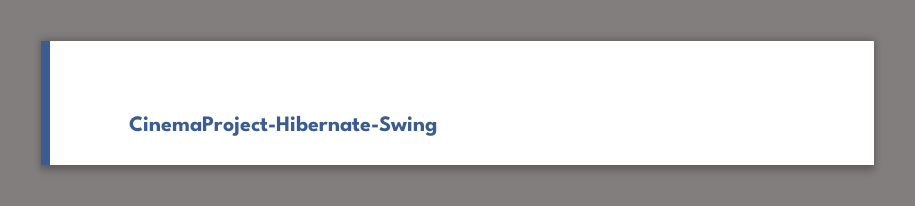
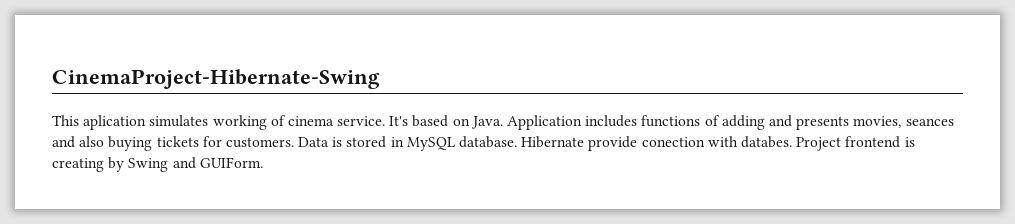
+ This aplication simulates working of cinema service. It's based on Java. Application includes functions of adding and presents movies, seances and also buying tickets for customers. Data is stored in MySQL database. Hibernate provide conection with databes. Project frontend is creating by Swing and GUIForm.

